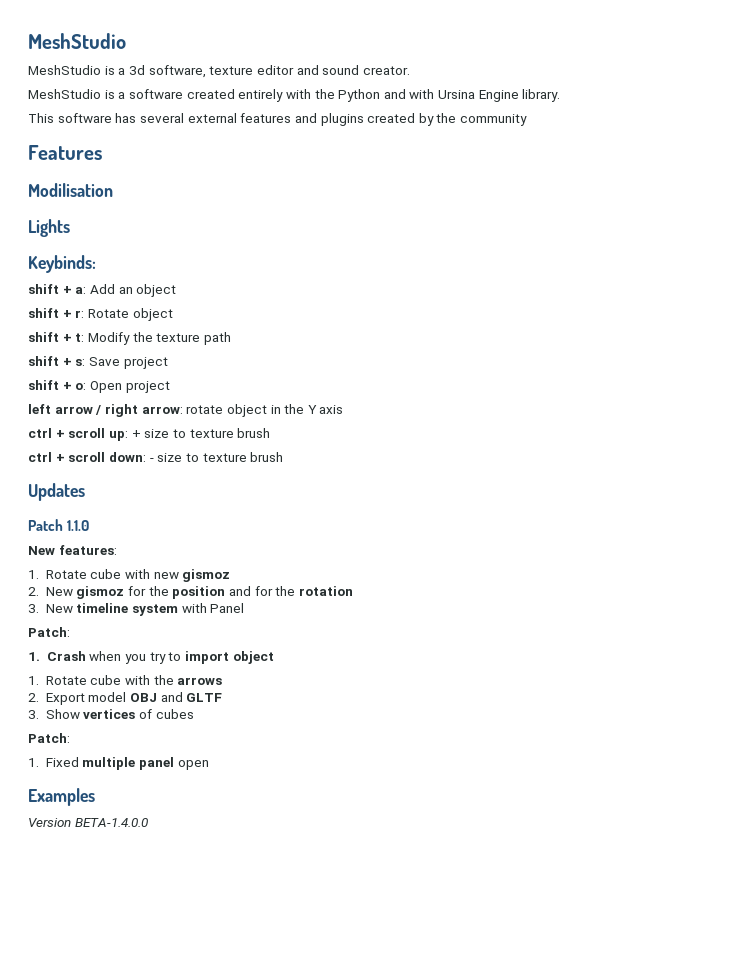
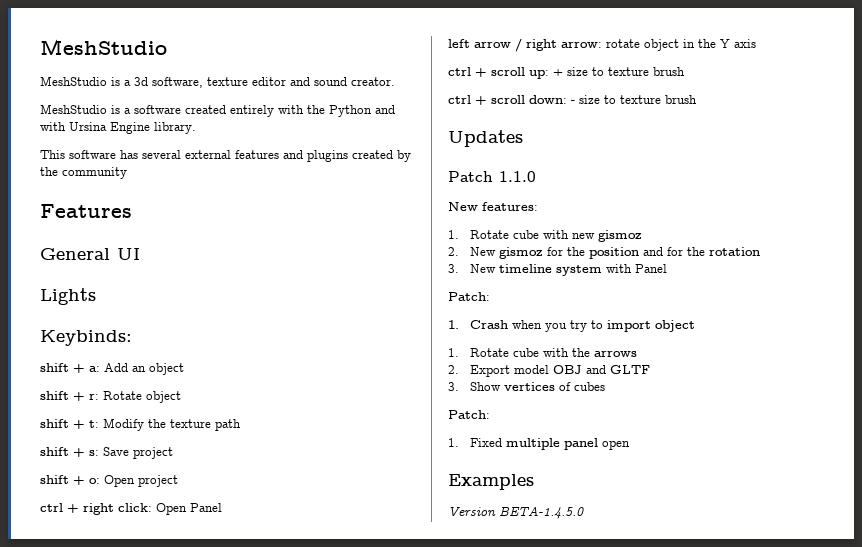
- Modilisation
+ General UI
+ ctrl + right click: Open Panel
- Version BETA-1.4.0.0
+ Version BETA-1.4.5.0

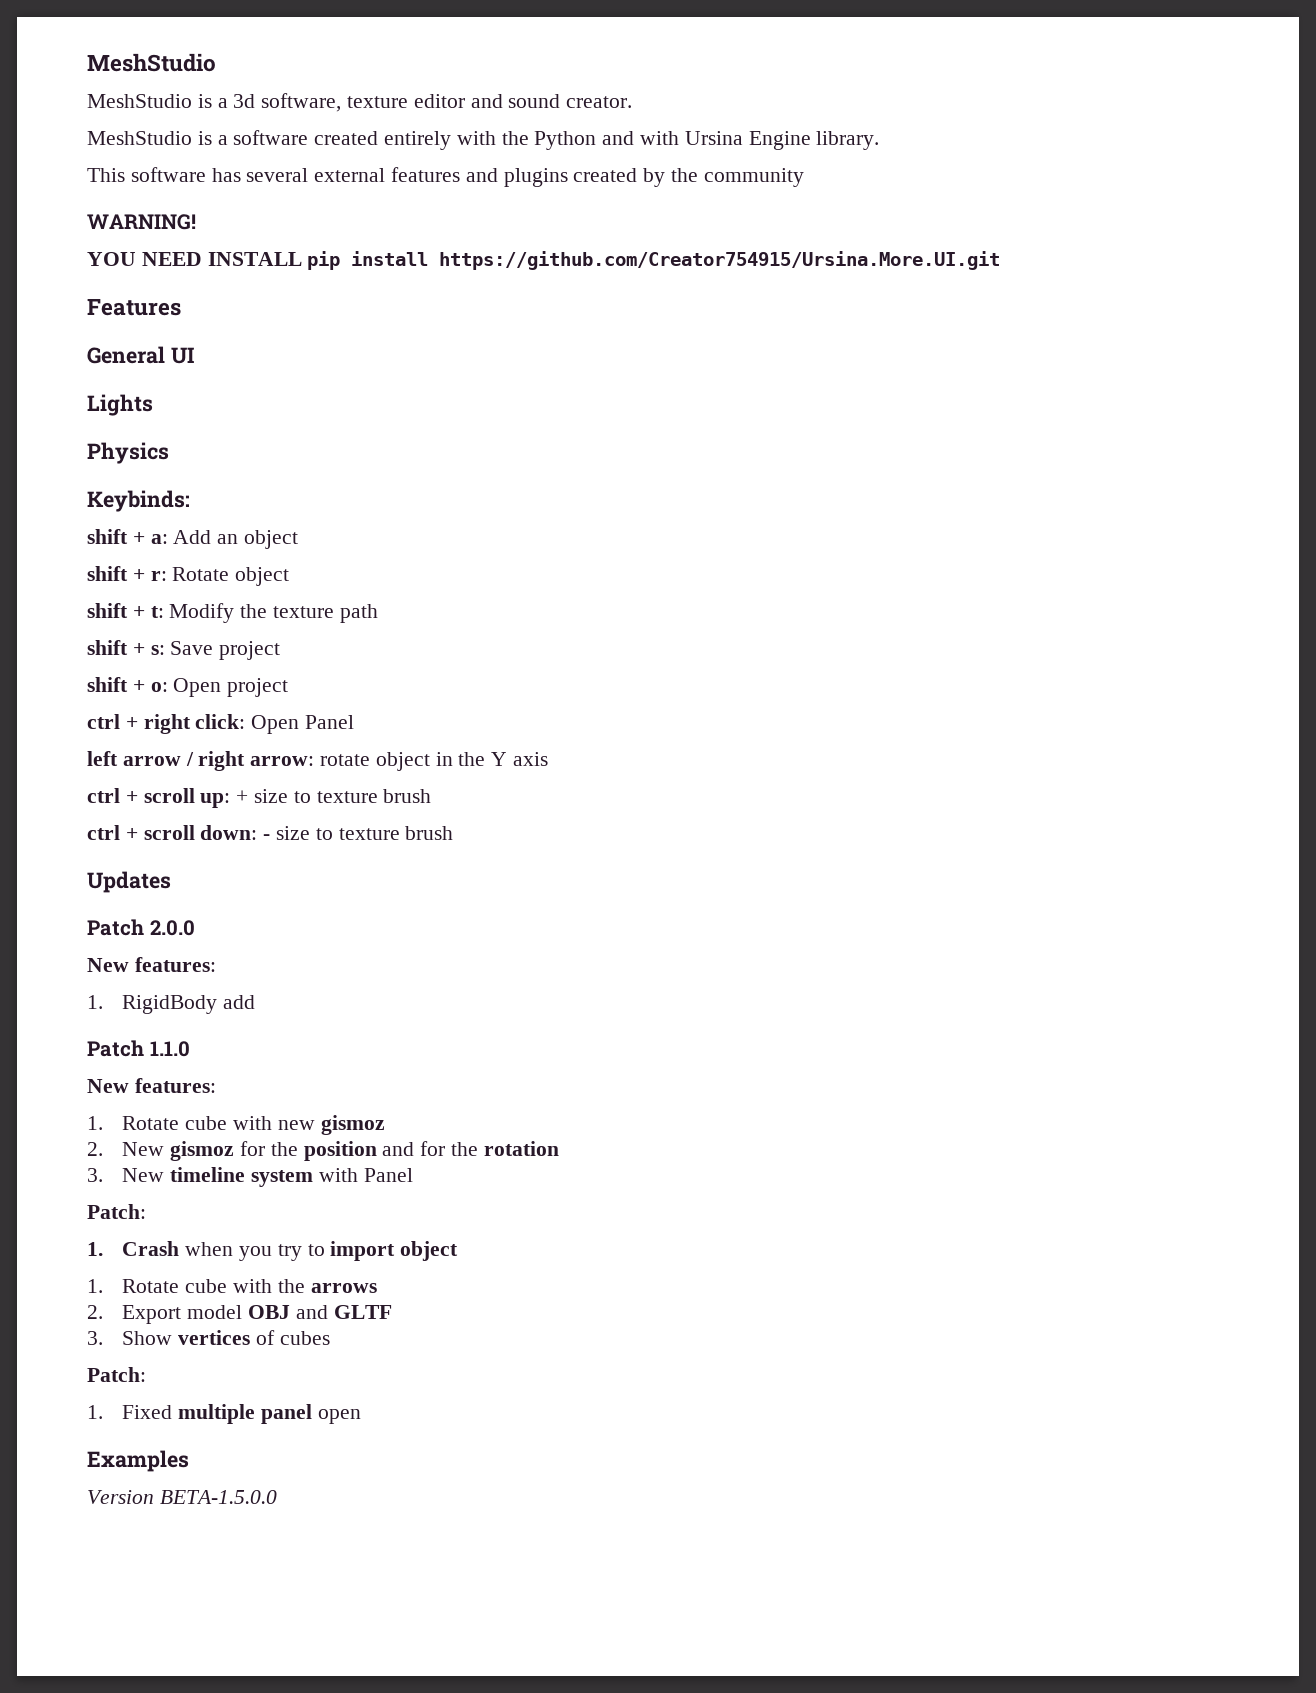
+ WARNING!
+ YOU NEED INSTALL pip install https://github.com/Creator754915/Ursina.More.UI.git
+ Physics
+ Patch 2.0.0
+ New features:
+ 1. RigidBody add
- Version BETA-1.4.5.0
+ Version BETA-1.5.0.0

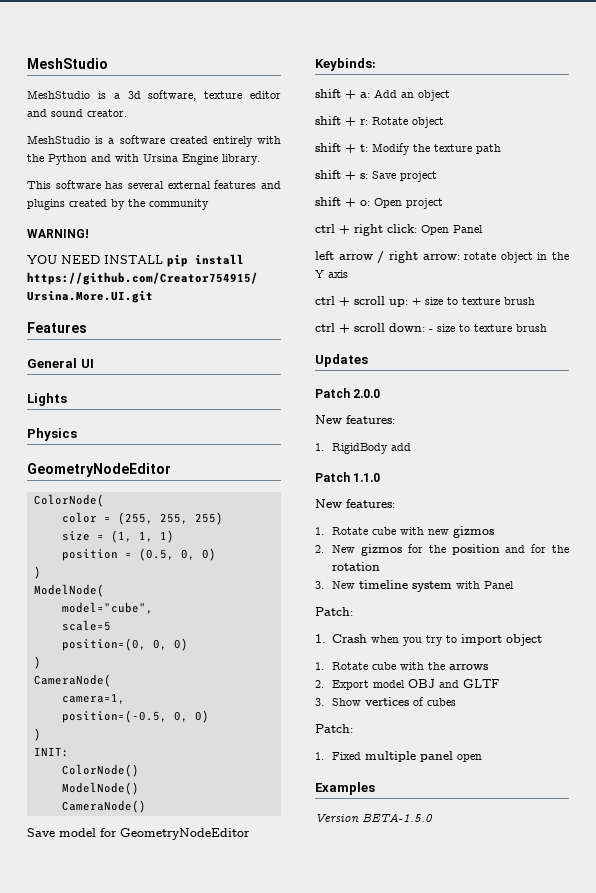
  Physics
+ GeometryNodeEditor
+ ColorNode(
+ color = (255, 255, 255)
+ size = (1, 1, 1)
+ position = (0.5, 0, 0)
+ )
+ ModelNode(
+ model="cube",
+ scale=5
+ position=(0, 0, 0)
+ )
+ CameraNode(
+ camera=1,
+ position=(-0.5, 0, 0)
+ )
+ INIT:
+ ColorNode()
+ ModelNode()
+ CameraNode()
+ Save model for GeometryNodeEditor
- 1. Rotate cube with new gismoz
+ 1. Rotate cube with new gizmos
- 2. New gismoz for the position and for the rotation
+ 2. New gizmos for the position and for the rotation
- Version BETA-1.5.0.0
+ Version BETA-1.5.0

